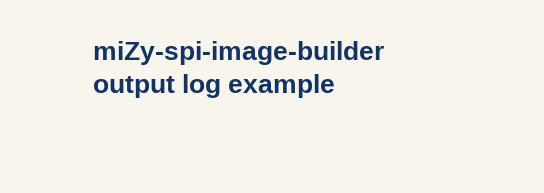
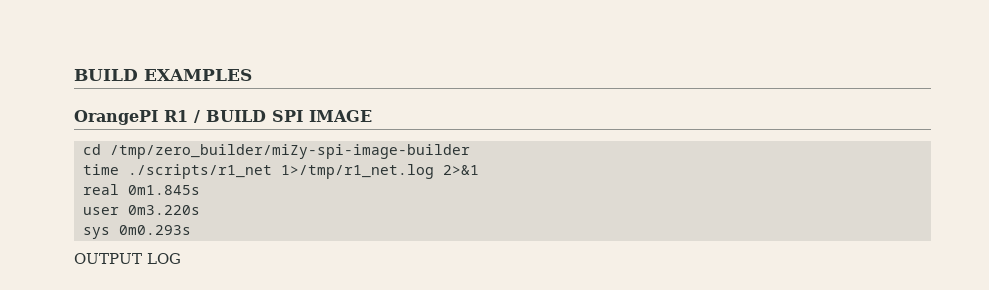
- miZy-spi-image-builder output log example
+ BUILD EXAMPLES
+ OrangePI R1 / BUILD SPI IMAGE
+ cd /tmp/zero_builder/miZy-spi-image-builder
+ time ./scripts/r1_net 1>/tmp/r1_net.log 2>&1
+ real 0m1.845s
+ user 0m3.220s
+ sys 0m0.293s
+ OUTPUT LOG

